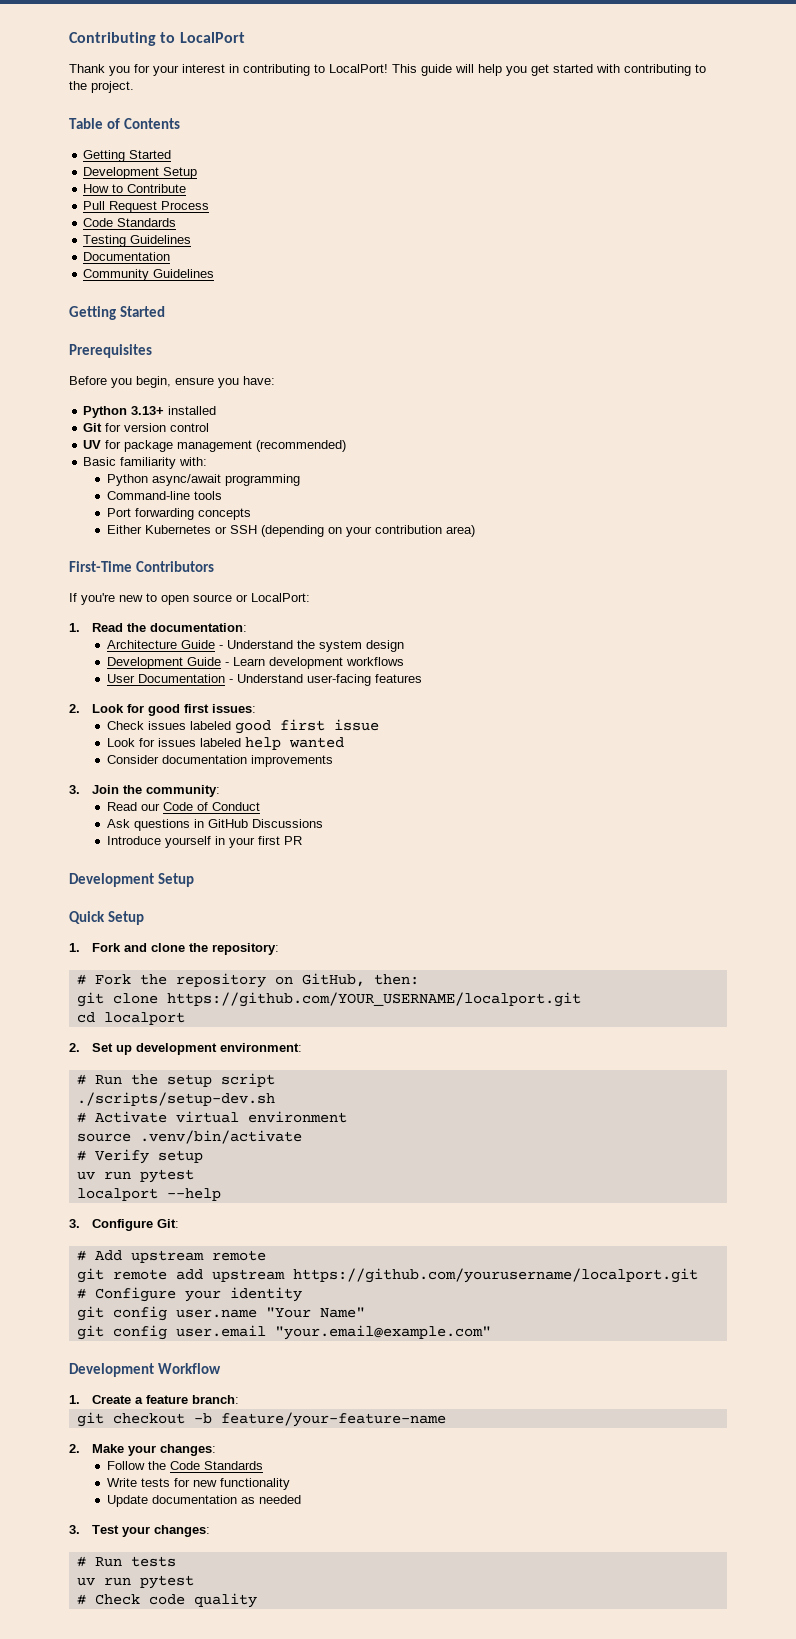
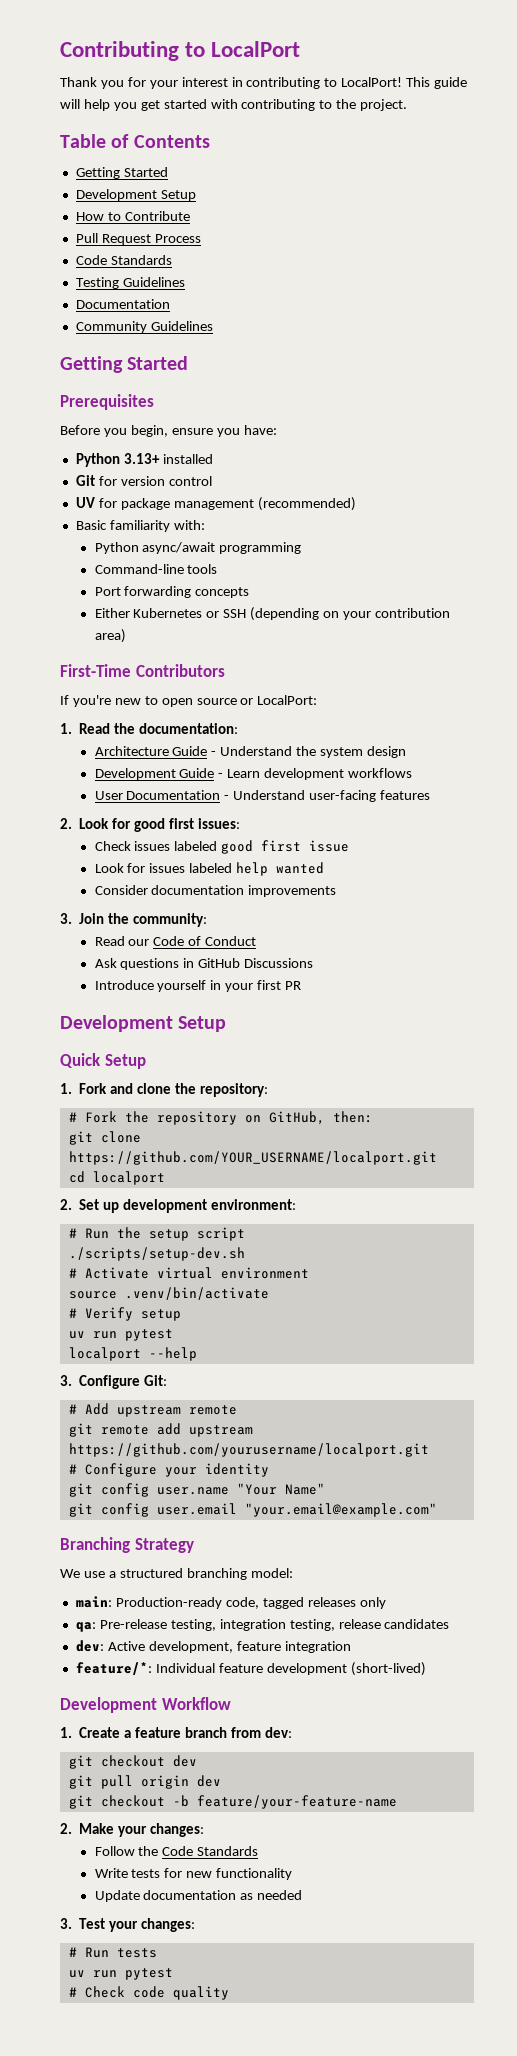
+ Branching Strategy
+ We use a structured branching model:
+ main: Production-ready code, tagged releases only
+ qa: Pre-release testing, integration testing, release candidates
+ dev: Active development, feature integration
+ feature/*: Individual feature development (short-lived)
- 1. Create a feature branch:
+ 1. Create a feature branch from dev:
+ git checkout dev
+ git pull origin dev

